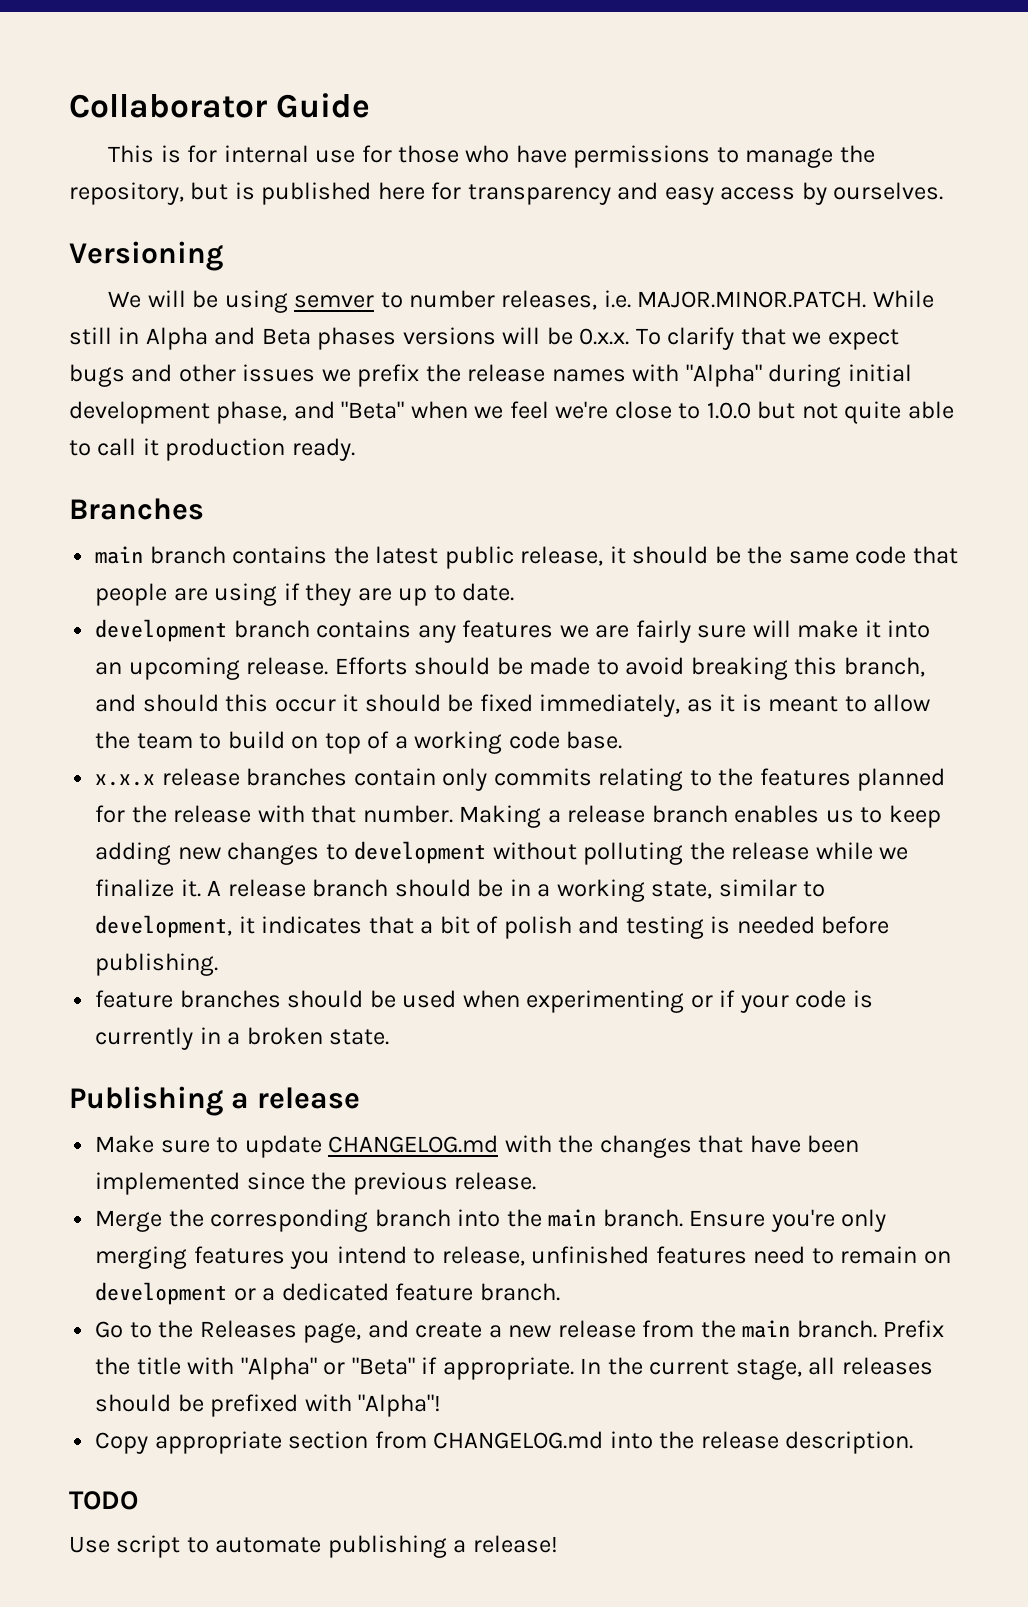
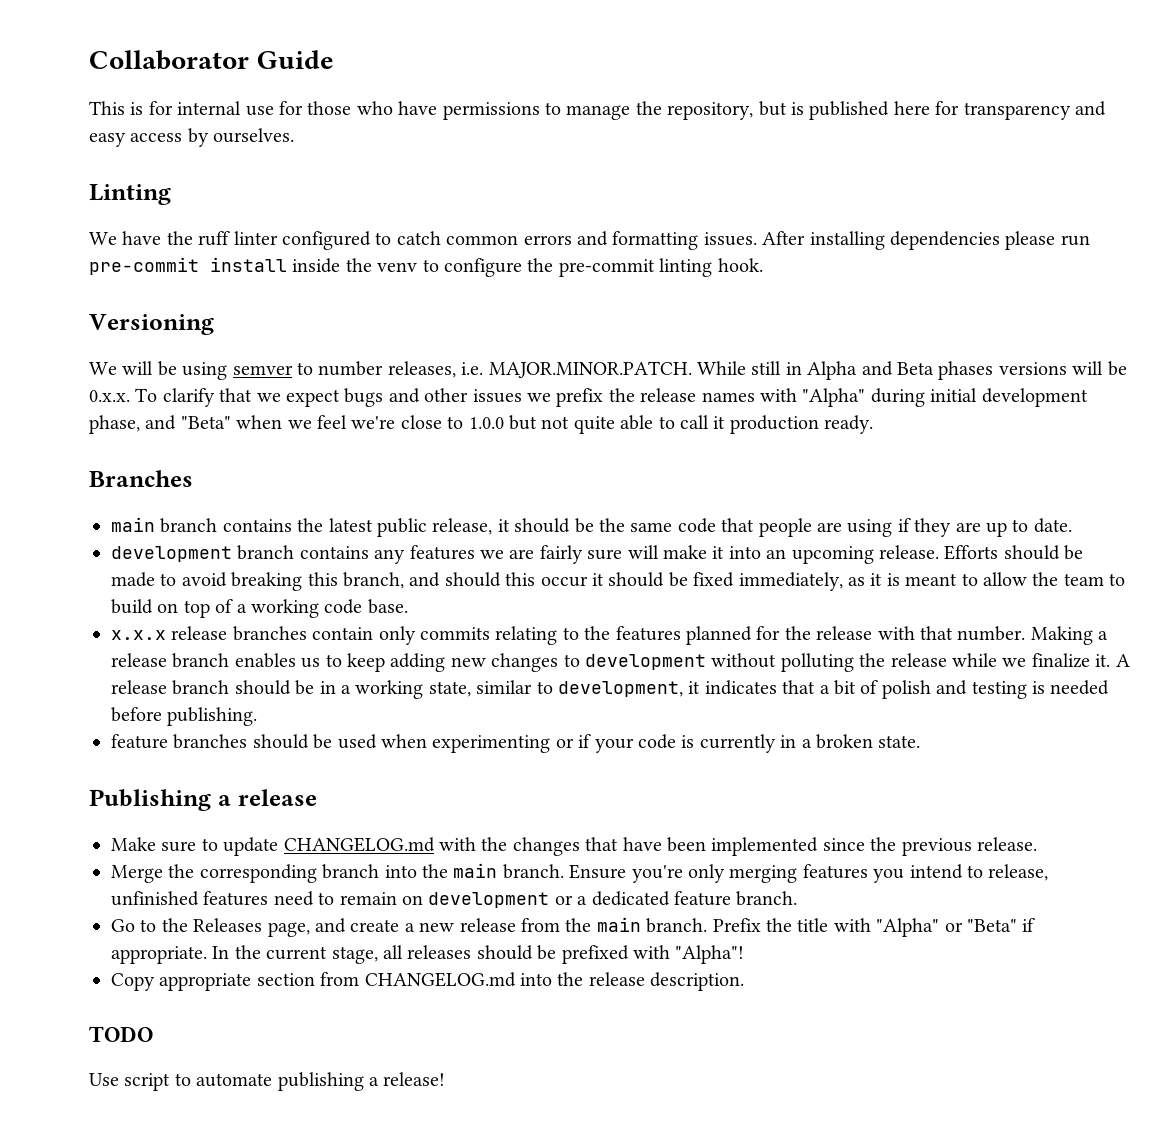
+ Linting
+ We have the ruff linter configured to catch common errors and formatting issues. After installing dependencies please run pre-commit install inside the venv to configure the pre-commit linting hook.

